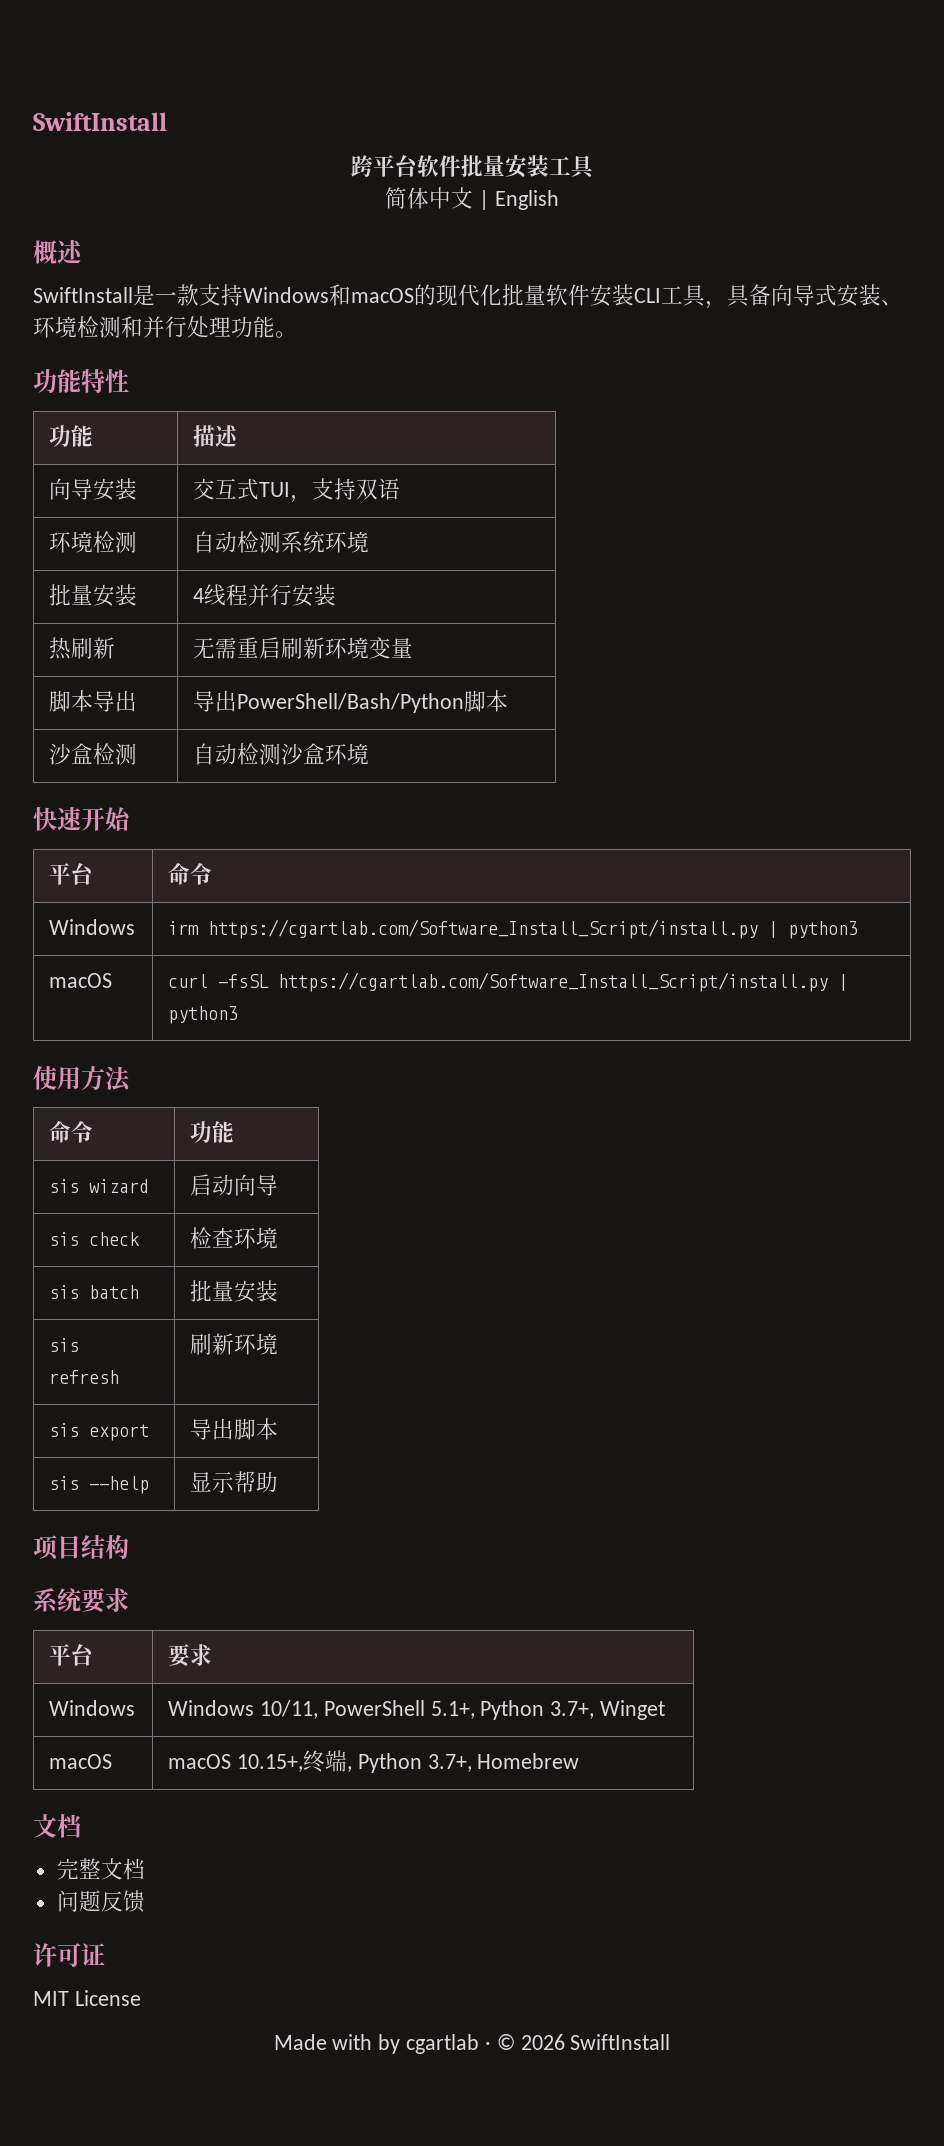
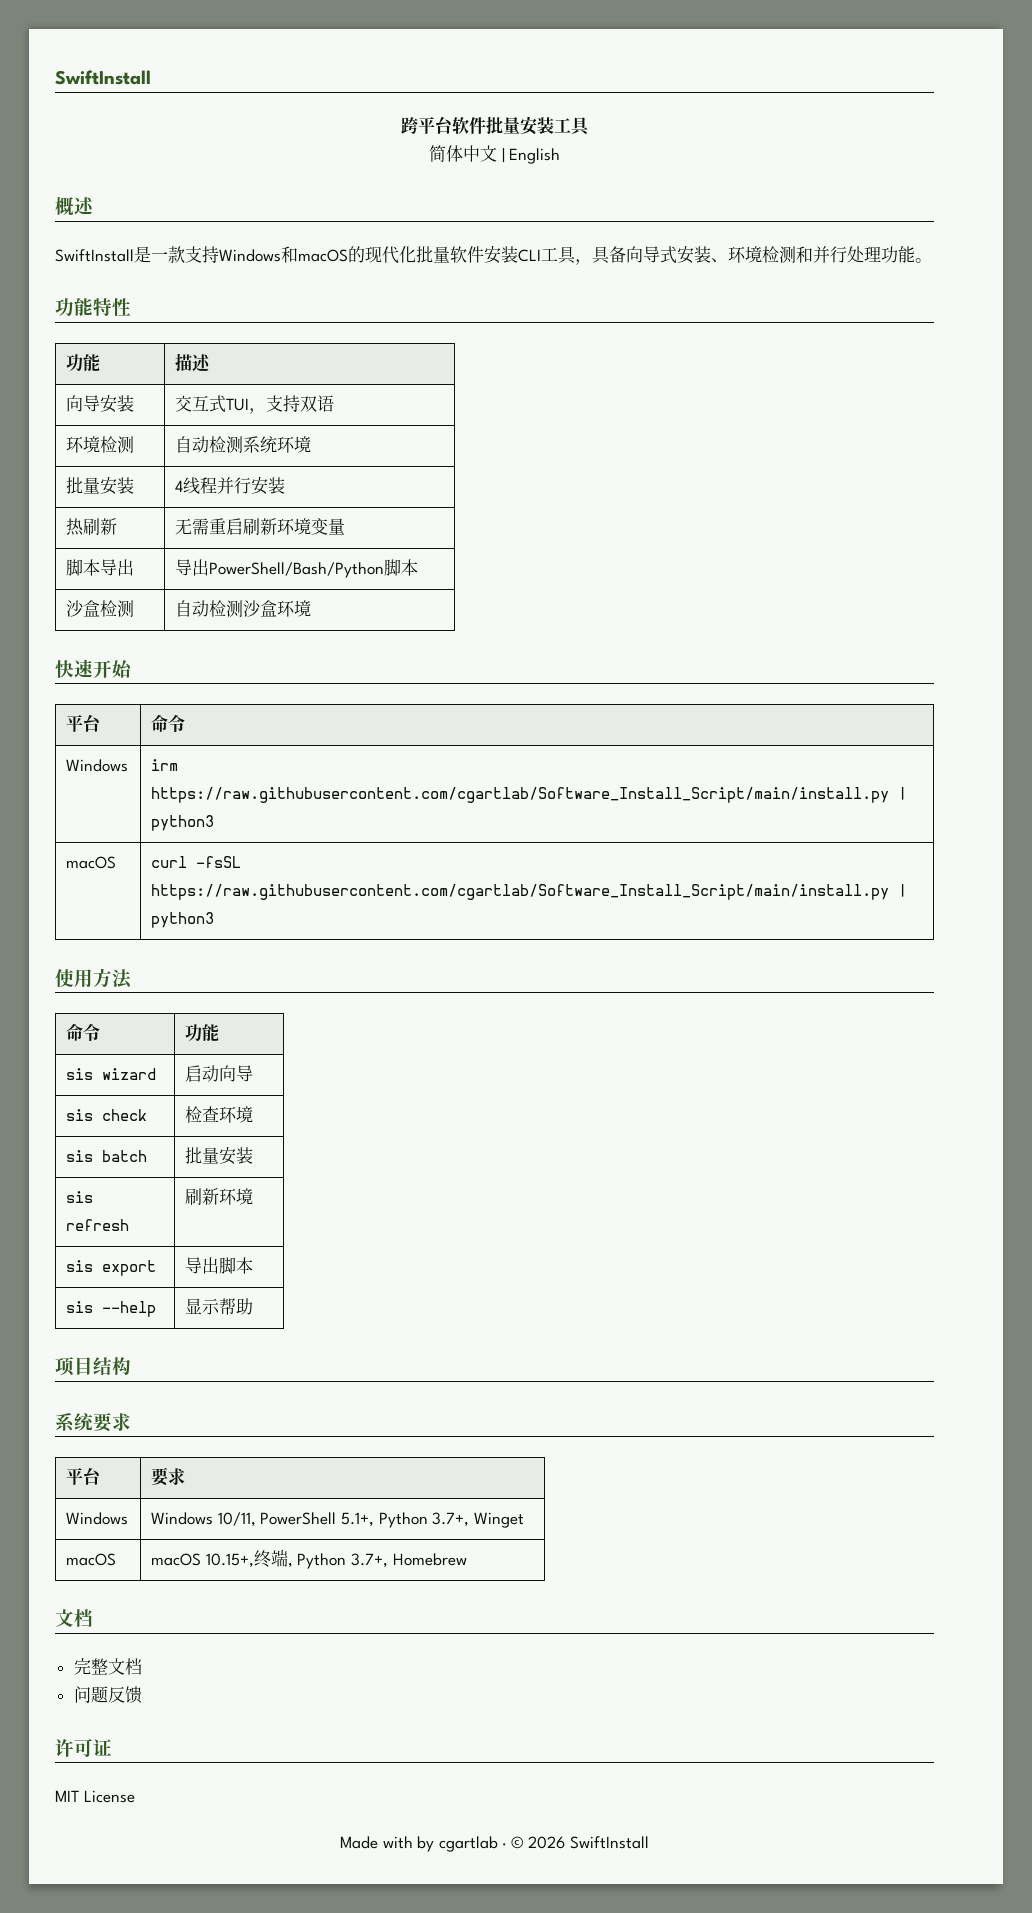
- Windows | irm https://cgartlab.com/Software_Install_Script/install.py | python3
+ Windows | irm https://raw.githubusercontent.com/cgartlab/Software_Install_Script/main/install.py | python3
- macOS | curl -fsSL https://cgartlab.com/Software_Install_Script/install.py | python3
+ macOS | curl -fsSL https://raw.githubusercontent.com/cgartlab/Software_Install_Script/main/install.py | python3

